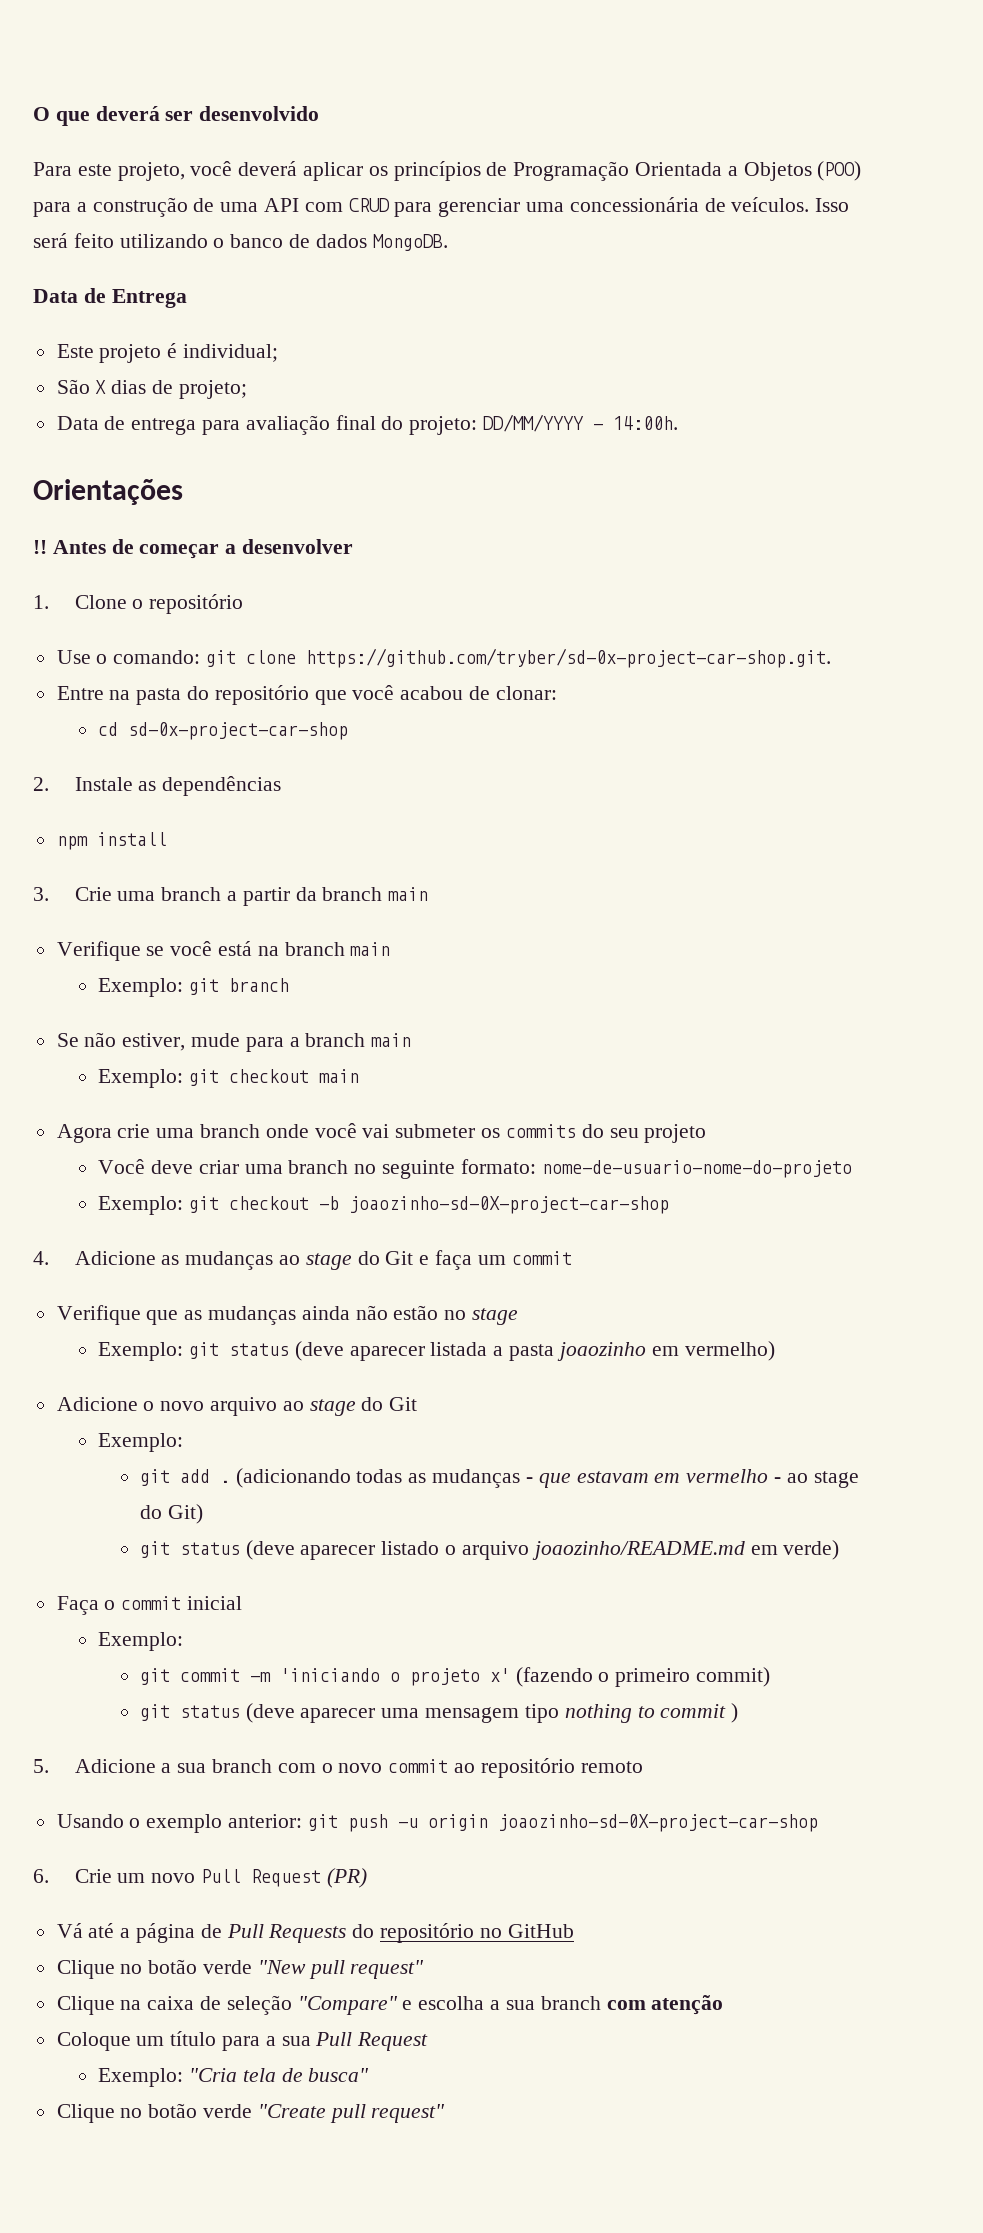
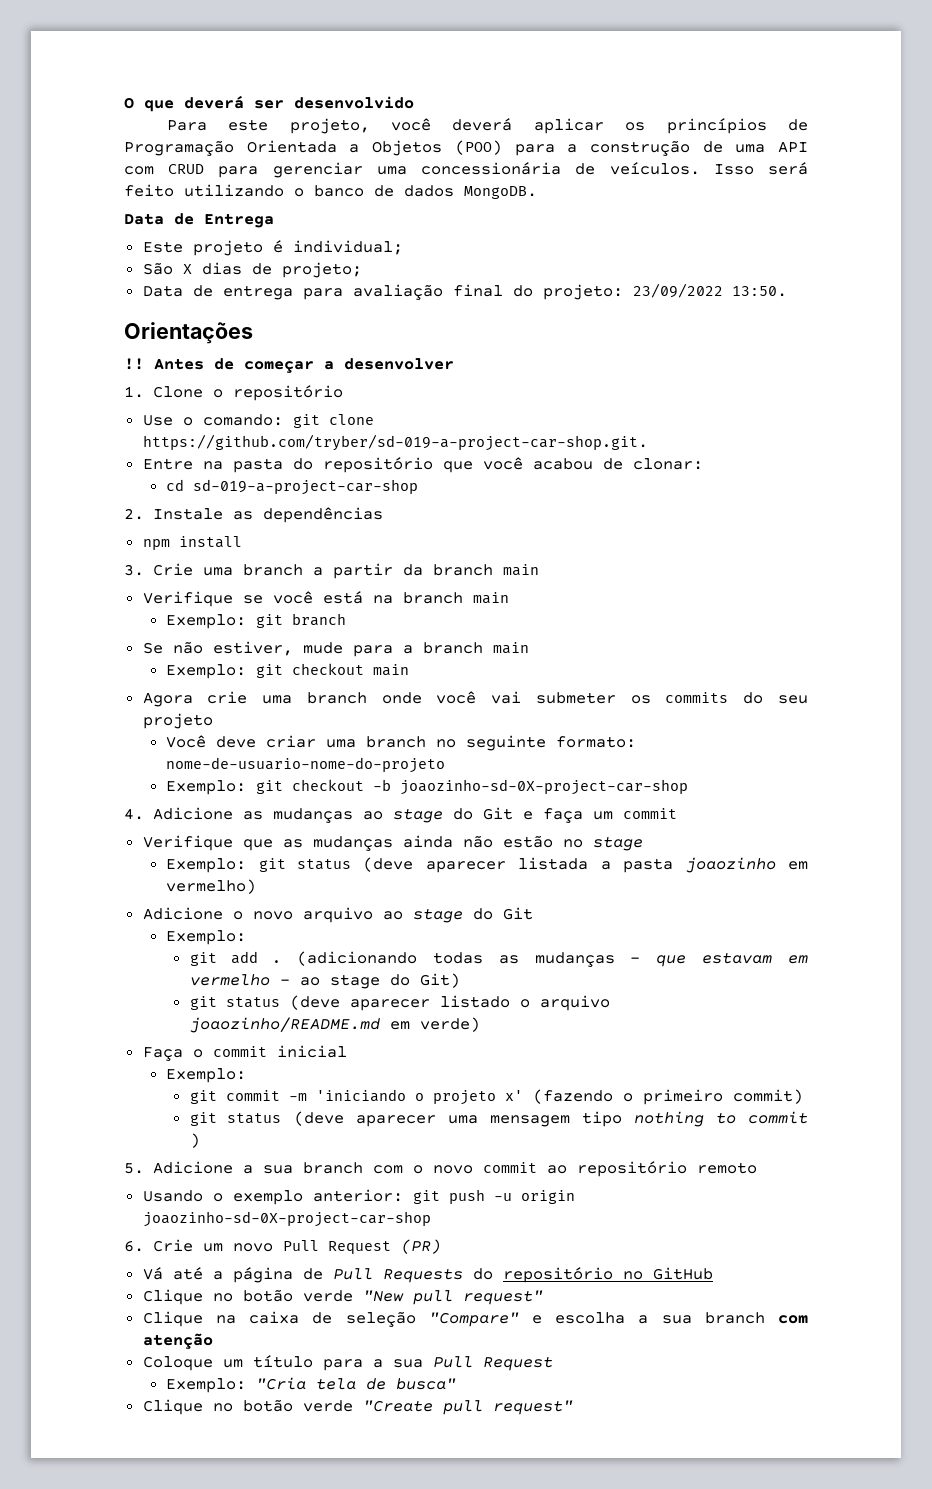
- Data de entrega para avaliação final do projeto: DD/MM/YYYY - 14:00h.
+ Data de entrega para avaliação final do projeto: 23/09/2022 13:50.
- Use o comando: git clone https://github.com/tryber/sd-0x-project-car-shop.git.
+ Use o comando: git clone https://github.com/tryber/sd-019-a-project-car-shop.git.
- cd sd-0x-project-car-shop
+ cd sd-019-a-project-car-shop

